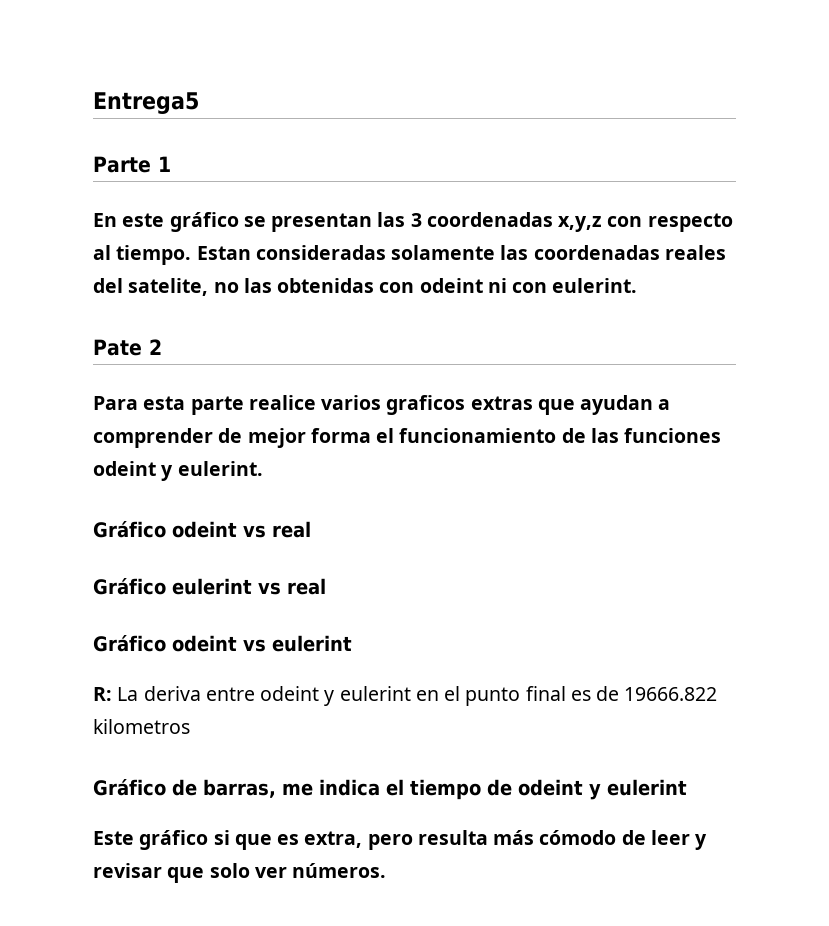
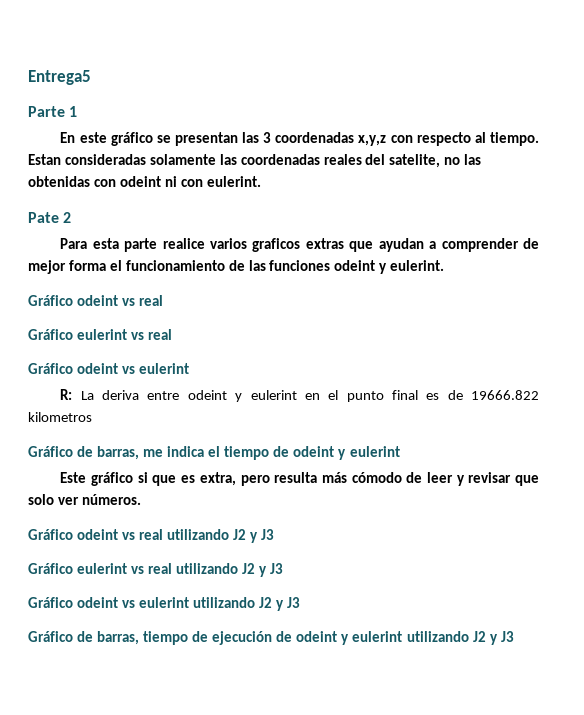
+ Gráfico odeint vs real utilizando J2 y J3
+ Gráfico eulerint vs real utilizando J2 y J3
+ Gráfico odeint vs eulerint utilizando J2 y J3
+ Gráfico de barras, tiempo de ejecución de odeint y eulerint utilizando J2 y J3

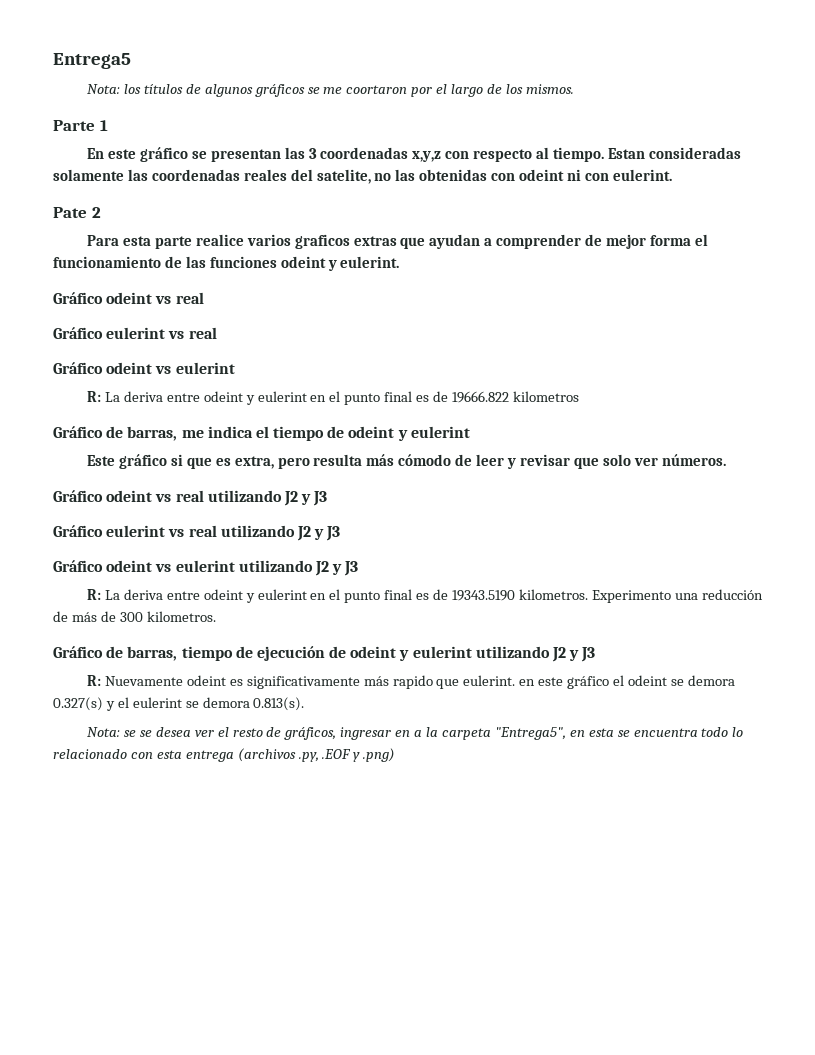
+ Nota: los títulos de algunos gráficos se me coortaron por el largo de los mismos.
+ R: La deriva entre odeint y eulerint en el punto final es de 19343.5190 kilometros. Experimento una reducción de más de 300 kilometros.
+ R: Nuevamente odeint es significativamente más rapido que eulerint. en este gráfico el odeint se demora 0.327(s) y el eulerint se demora 0.813(s).
+ Nota: se se desea ver el resto de gráficos, ingresar en a la carpeta "Entrega5", en esta se encuentra todo lo relacionado con esta entrega (archivos .py, .EOF y .png)

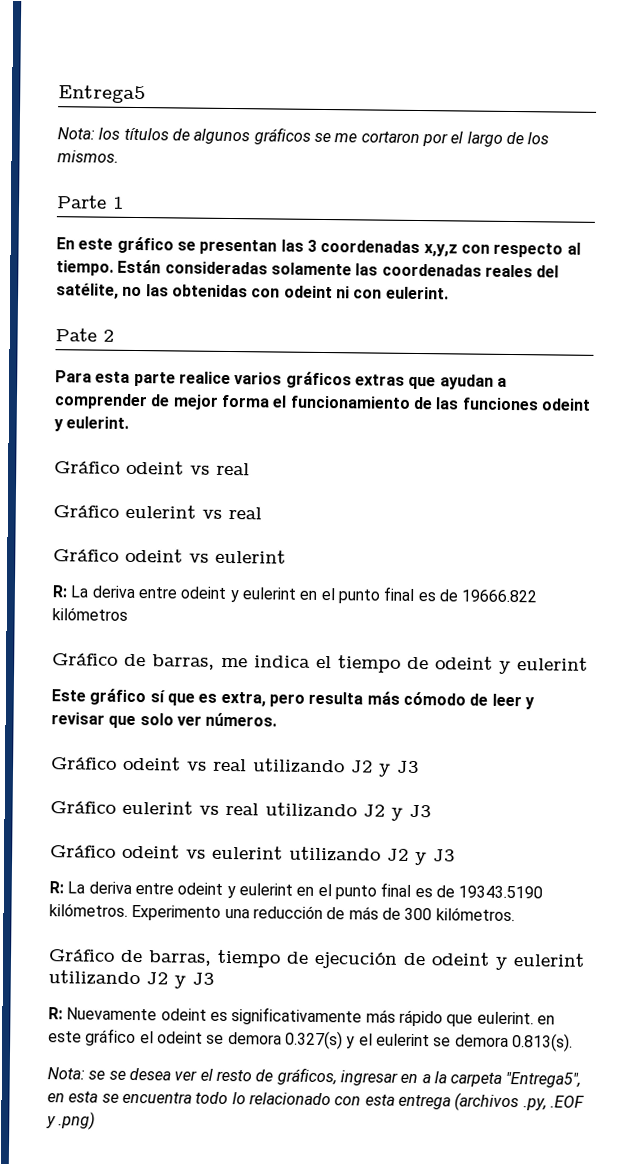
- Nota: los títulos de algunos gráficos se me coortaron por el largo de los mismos.
+ Nota: los títulos de algunos gráficos se me cortaron por el largo de los mismos.
- Estan consideradas solamente las coordenadas reales del satelite, no las obtenidas con odeint ni con eulerint.
+ Están consideradas solamente las coordenadas reales del satélite, no las obtenidas con odeint ni con eulerint.
- Para esta parte realice varios graficos extras que ayudan a comprender de mejor forma el funcionamiento de las funciones odeint y eulerint.
+ Para esta parte realice varios gráficos extras que ayudan a comprender de mejor forma el funcionamiento de las funciones odeint y eulerint.
- R: La deriva entre odeint y eulerint en el punto final es de 19666.822 kilometros
+ R: La deriva entre odeint y eulerint en el punto final es de 19666.822 kilómetros
- Este gráfico si que es extra, pero resulta más cómodo de leer y revisar que solo ver números.
+ Este gráfico sí que es extra, pero resulta más cómodo de leer y revisar que solo ver números.
- R: La deriva entre odeint y eulerint en el punto final es de 19343.5190 kilometros.
+ R: La deriva entre odeint y eulerint en el punto final es de 19343.5190 kilómetros.
- Experimento una reducción de más de 300 kilometros.
+ Experimento una reducción de más de 300 kilómetros.
- R: Nuevamente odeint es significativamente más rapido que eulerint. en este gráfico el odeint se demora 0.327(s) y el eulerint se demora 0.813(s).
+ R: Nuevamente odeint es significativamente más rápido que eulerint. en este gráfico el odeint se demora 0.327(s) y el eulerint se demora 0.813(s).

